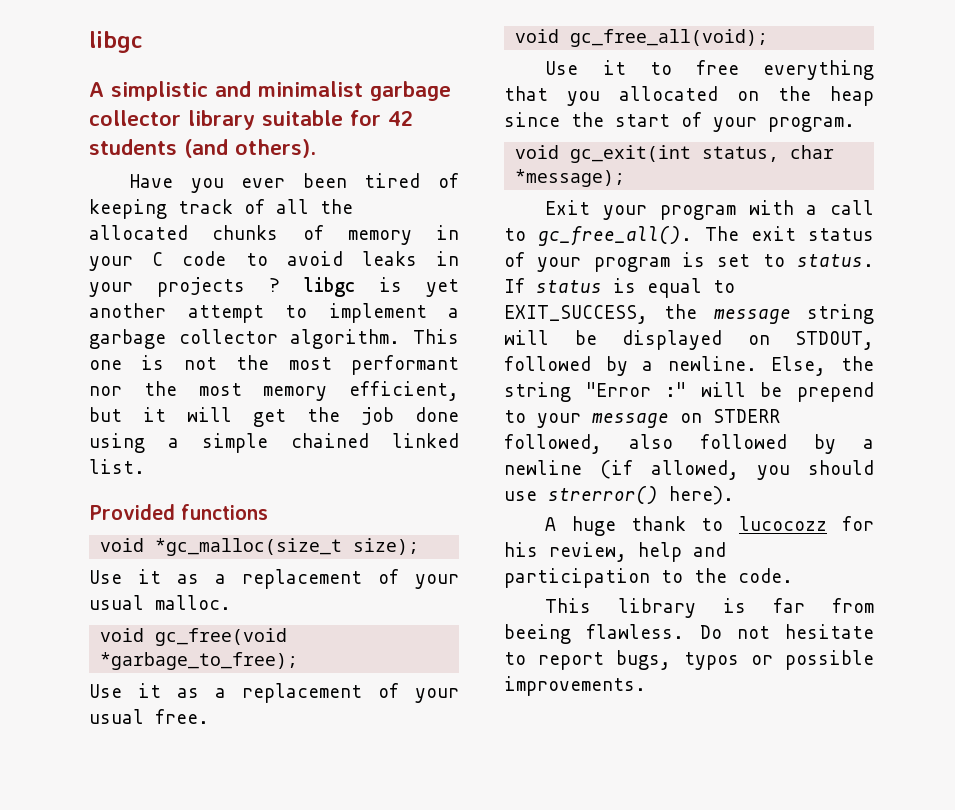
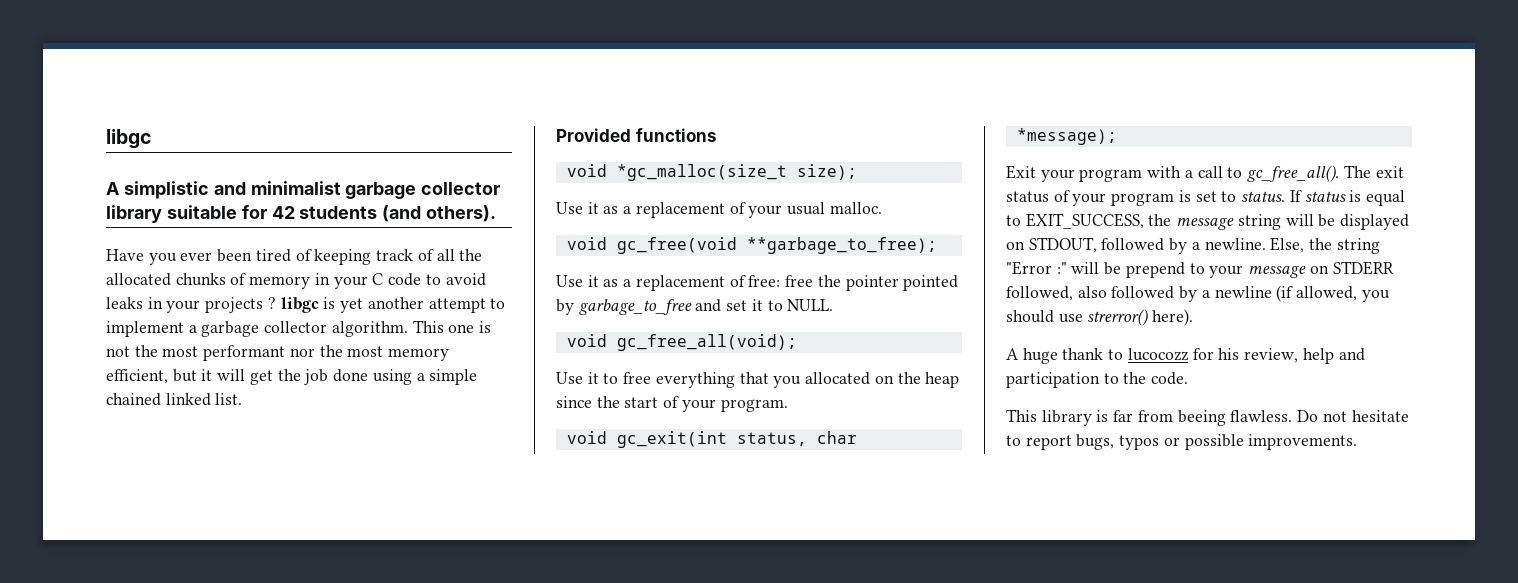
- void gc_free(void *garbage_to_free);
- Use it as a replacement of your usual free.
+ void gc_free(void **garbage_to_free);
+ Use it as a replacement of free: free the pointer pointed by garbage_to_free and set it to NULL.

